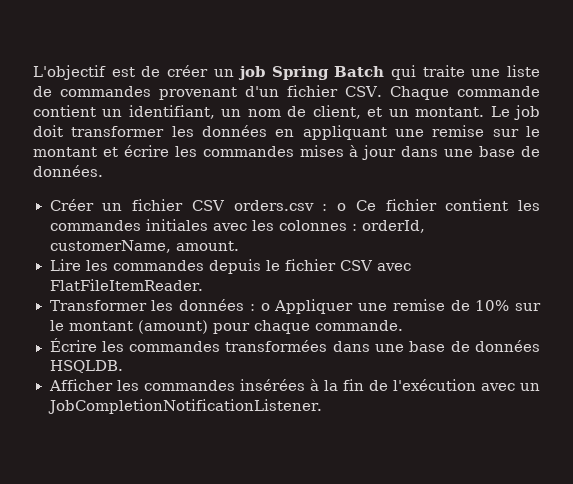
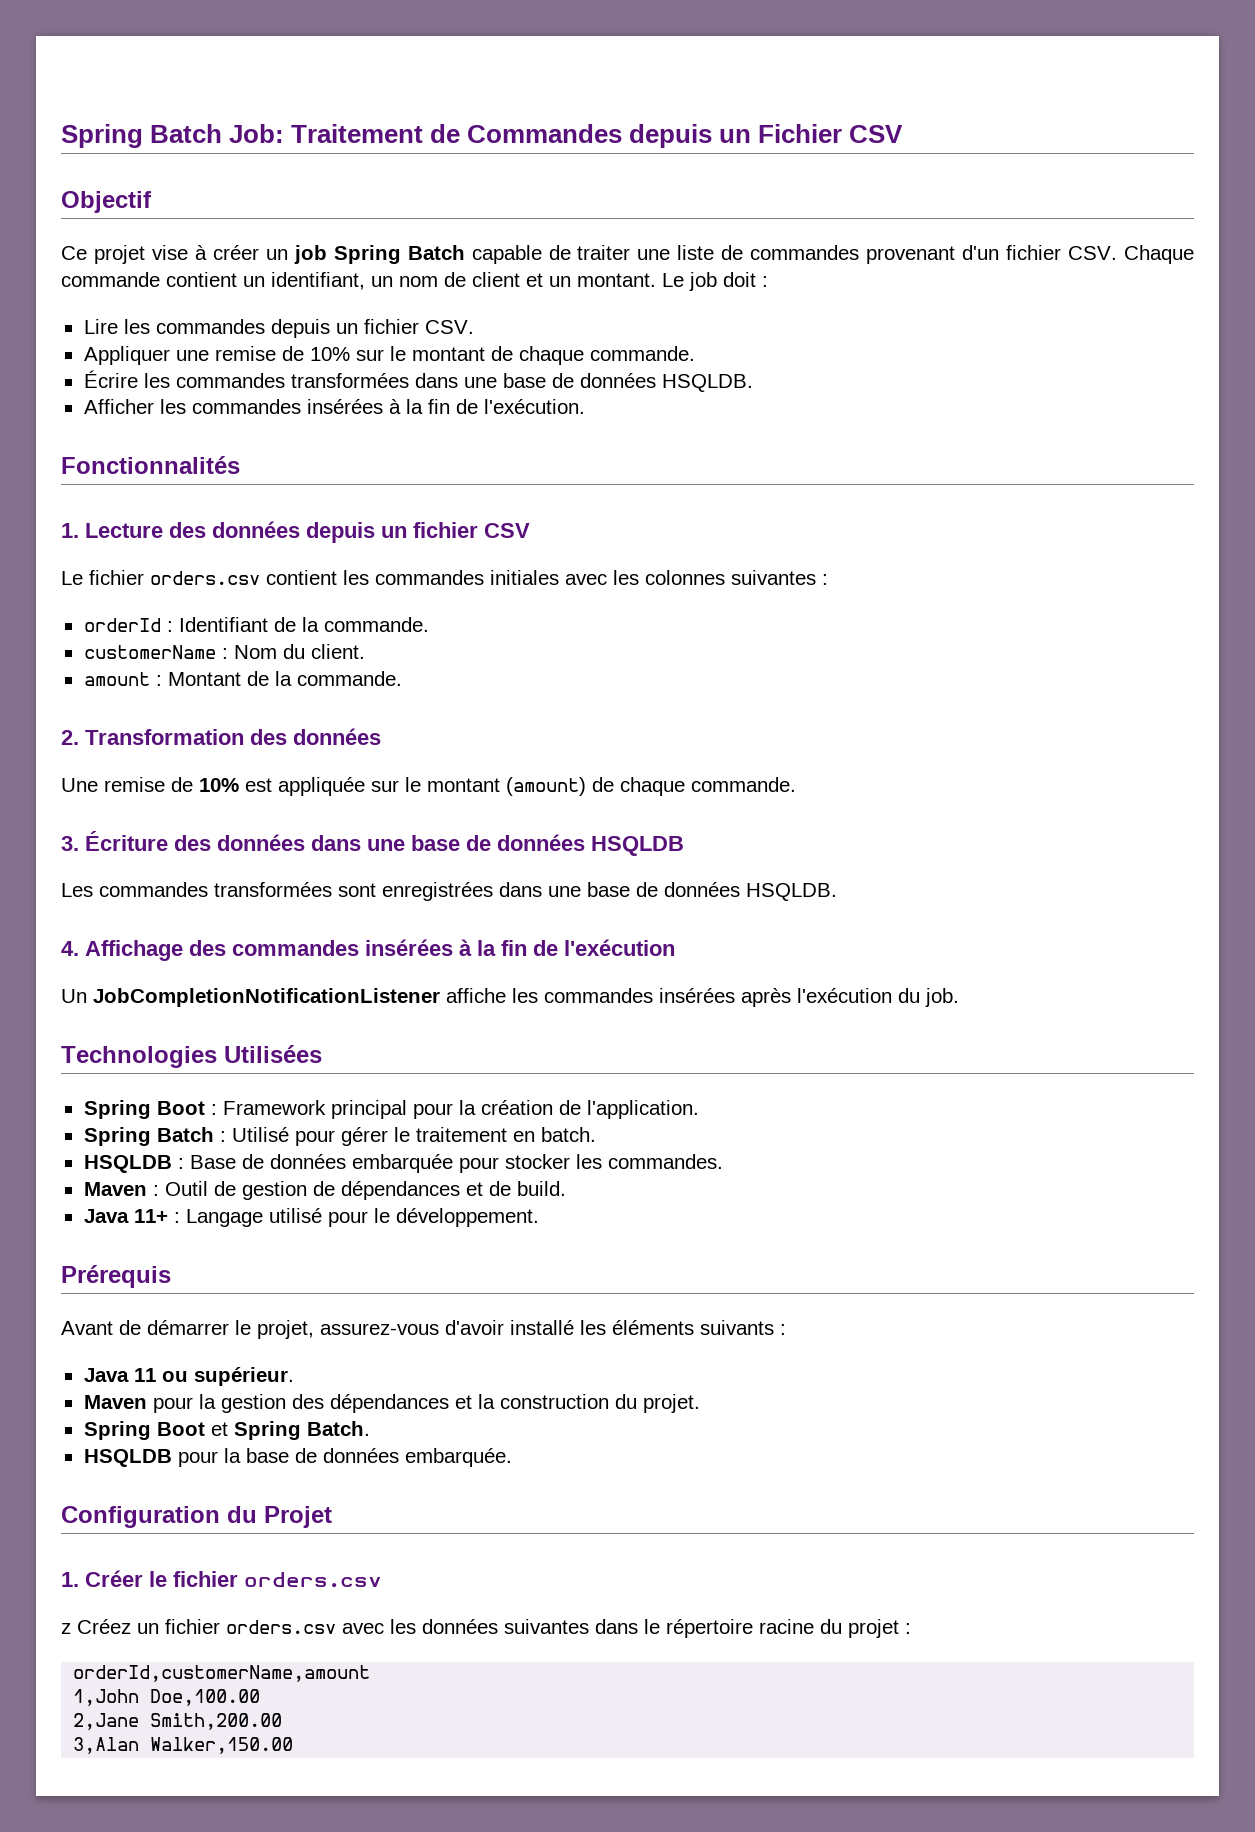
- L'objectif est de créer un job Spring Batch qui traite une liste de commandes provenant d'un fichier CSV. Chaque commande contient un identifiant, un nom de client, et un montant.
+ Spring Batch Job: Traitement de Commandes depuis un Fichier CSV
+ Objectif
+ Ce projet vise à créer un job Spring Batch capable de traiter une liste de commandes provenant d'un fichier CSV. Chaque commande contient un identifiant, un nom de client et un montant.
- Le job doit transformer les données en appliquant une remise sur le montant et écrire les commandes mises à jour dans une base de données.
- Créer un fichier CSV orders.csv : o Ce fichier contient les commandes initiales avec les colonnes : orderId, customerName, amount.
- Lire les commandes depuis le fichier CSV avec FlatFileItemReader.
- Transformer les données : o Appliquer une remise de 10% sur le montant (amount) pour chaque commande.
+ Le job doit :
+ Lire les commandes depuis un fichier CSV.
+ Appliquer une remise de 10% sur le montant de chaque commande.
- Afficher les commandes insérées à la fin de l'exécution avec un JobCompletionNotificationListener.
+ Afficher les commandes insérées à la fin de l'exécution.
+ Fonctionnalités
+ 1. Lecture des données depuis un fichier CSV
+ Le fichier orders.csv contient les commandes initiales avec les colonnes suivantes :
+ orderId : Identifiant de la commande.
+ customerName : Nom du client.
+ amount : Montant de la commande.
+ 2. Transformation des données
+ Une remise de 10% est appliquée sur le montant (amount) de chaque commande.
+ 3. Écriture des données dans une base de données HSQLDB
+ Les commandes transformées sont enregistrées dans une base de données HSQLDB.
+ 4. Affichage des commandes insérées à la fin de l'exécution
+ Un JobCompletionNotificationListener affiche les commandes insérées après l'exécution du job.
+ Technologies Utilisées
+ Spring Boot : Framework principal pour la création de l'application.
+ Spring Batch : Utilisé pour gérer le traitement en batch.
+ HSQLDB : Base de données embarquée pour stocker les commandes.
+ Maven : Outil de gestion de dépendances et de build.
+ Java 11+ : Langage utilisé pour le développement.
+ Prérequis
+ Avant de démarrer le projet, assurez-vous d'avoir installé les éléments suivants :
+ Java 11 ou supérieur.
+ Maven pour la gestion des dépendances et la construction du projet.
+ Spring Boot et Spring Batch.
+ HSQLDB pour la base de données embarquée.
+ Configuration du Projet
+ 1. Créer le fichier orders.csv
+ z Créez un fichier orders.csv avec les données suivantes dans le répertoire racine du projet :
+ orderId,customerName,amount
+ 1,John Doe,100.00
+ 2,Jane Smith,200.00
+ 3,Alan Walker,150.00

